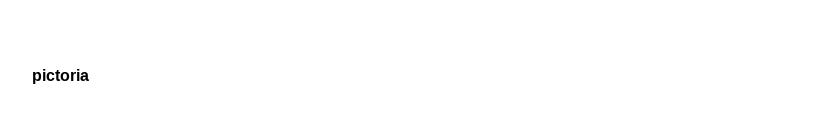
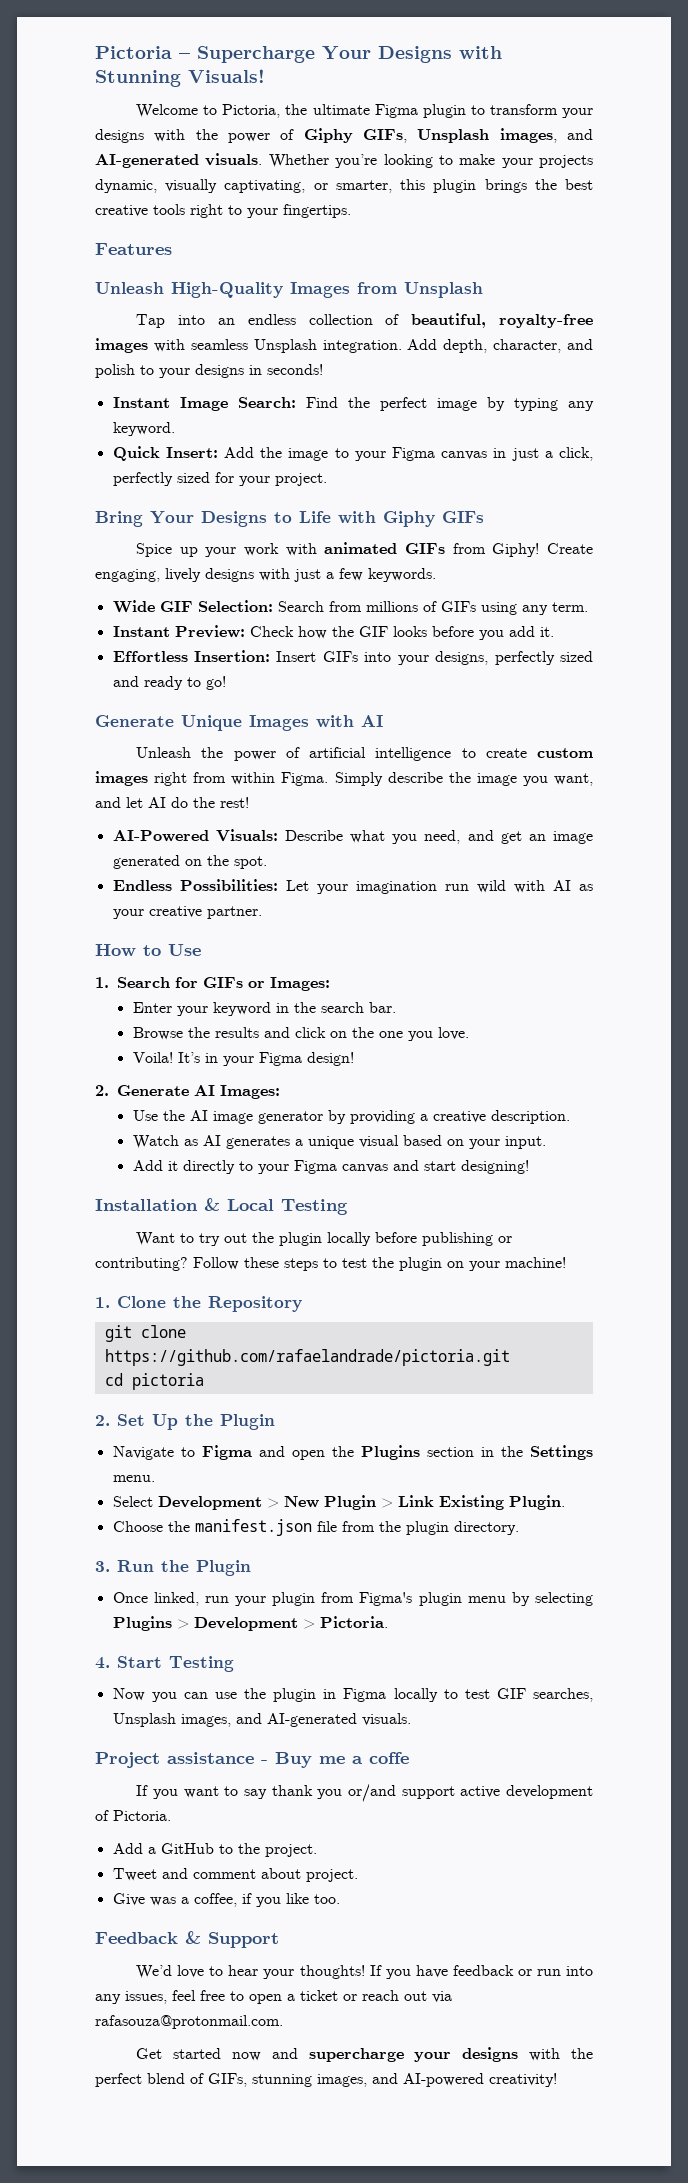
- pictoria
+ Pictoria – Supercharge Your Designs with Stunning Visuals!
+ Welcome to Pictoria, the ultimate Figma plugin to transform your designs with the power of Giphy GIFs, Unsplash images, and AI-generated visuals. Whether you’re looking to make your projects dynamic, visually captivating, or smarter, this plugin brings the best creative tools right to your fingertips.
+ Features
+ Unleash High-Quality Images from Unsplash
+ Tap into an endless collection of beautiful, royalty-free images with seamless Unsplash integration. Add depth, character, and polish to your designs in seconds!
+ Instant Image Search: Find the perfect image by typing any keyword.
+ Quick Insert: Add the image to your Figma canvas in just a click, perfectly sized for your project.
+ Bring Your Designs to Life with Giphy GIFs
+ Spice up your work with animated GIFs from Giphy! Create engaging, lively designs with just a few keywords.
+ Wide GIF Selection: Search from millions of GIFs using any term.
+ Instant Preview: Check how the GIF looks before you add it.
+ Effortless Insertion: Insert GIFs into your designs, perfectly sized and ready to go!
+ Generate Unique Images with AI
+ Unleash the power of artificial intelligence to create custom images right from within Figma. Simply describe the image you want, and let AI do the rest!
+ AI-Powered Visuals: Describe what you need, and get an image generated on the spot.
+ Endless Possibilities: Let your imagination run wild with AI as your creative partner.
+ How to Use
+ 1. Search for GIFs or Images:
+ Enter your keyword in the search bar.
+ Browse the results and click on the one you love.
+ Voila! It’s in your Figma design!
+ 2. Generate AI Images:
+ Use the AI image generator by providing a creative description.
+ Watch as AI generates a unique visual based on your input.
+ Add it directly to your Figma canvas and start designing!
+ Installation & Local Testing
+ Want to try out the plugin locally before publishing or contributing? Follow these steps to test the plugin on your machine!
+ 1. Clone the Repository
+ git clone https://github.com/rafaelandrade/pictoria.git
+ cd pictoria
+ 2. Set Up the Plugin
+ Navigate to Figma and open the Plugins section in the Settings menu.
+ Select Development > New Plugin > Link Existing Plugin.
+ Choose the manifest.json file from the plugin directory.
+ 3. Run the Plugin
+ Once linked, run your plugin from Figma's plugin menu by selecting Plugins > Development > Pictoria.
+ 4. Start Testing
+ Now you can use the plugin in Figma locally to test GIF searches, Unsplash images, and AI-generated visuals.
+ Project assistance - Buy me a coffe
+ If you want to say thank you or/and support active development of Pictoria.
+ Add a GitHub to the project.
+ Tweet and comment about project.
+ Give was a coffee, if you like too.
+ Feedback & Support
+ We’d love to hear your thoughts! If you have feedback or run into any issues, feel free to open a ticket or reach out via rafasouza@protonmail.com.
+ Get started now and supercharge your designs with the perfect blend of GIFs, stunning images, and AI-powered creativity!

